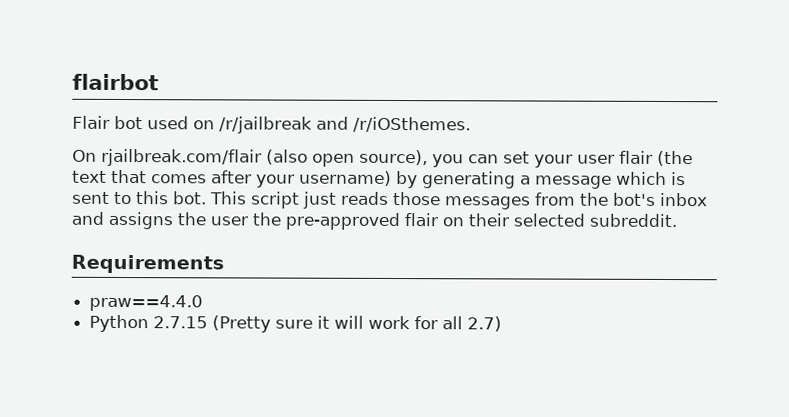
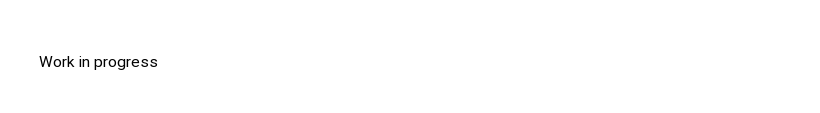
- flairbot
- Flair bot used on /r/jailbreak and /r/iOSthemes.
- On rjailbreak.com/flair (also open source), you can set your user flair (the text that comes after your username) by generating a message which is sent to this bot. This script just reads those messages from the bot's inbox and assigns the user the pre-approved flair on their selected subreddit.
- Requirements
- praw==4.4.0
- Python 2.7.15 (Pretty sure it will work for all 2.7)
+ Work in progress

